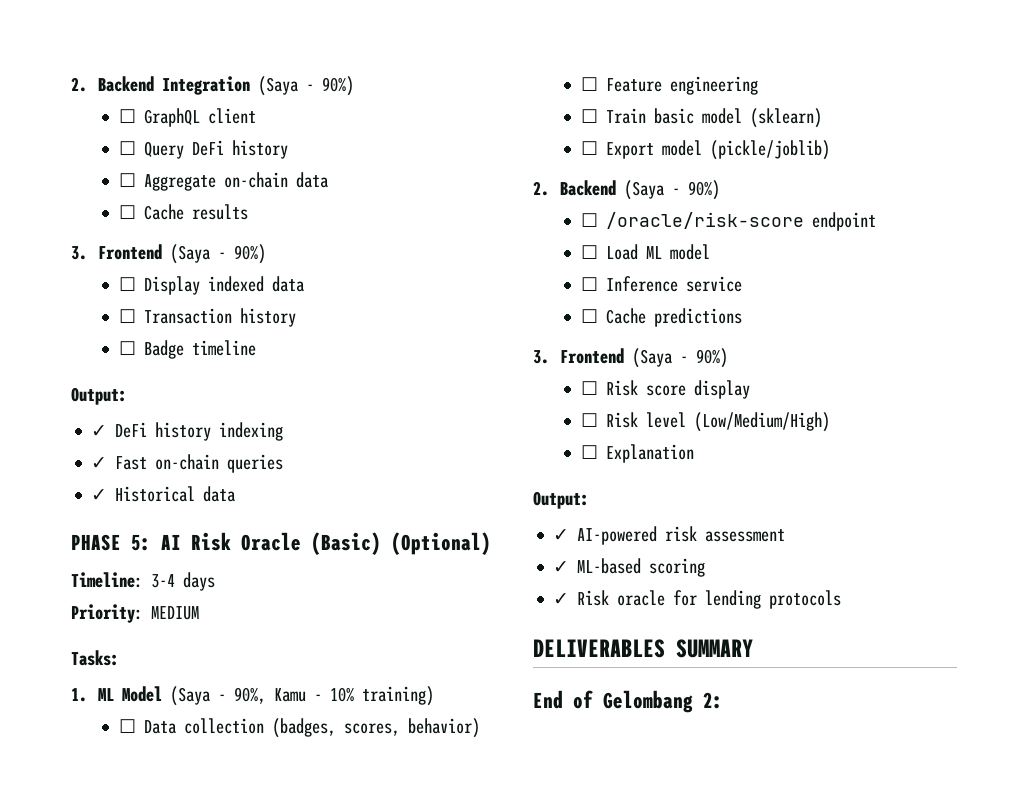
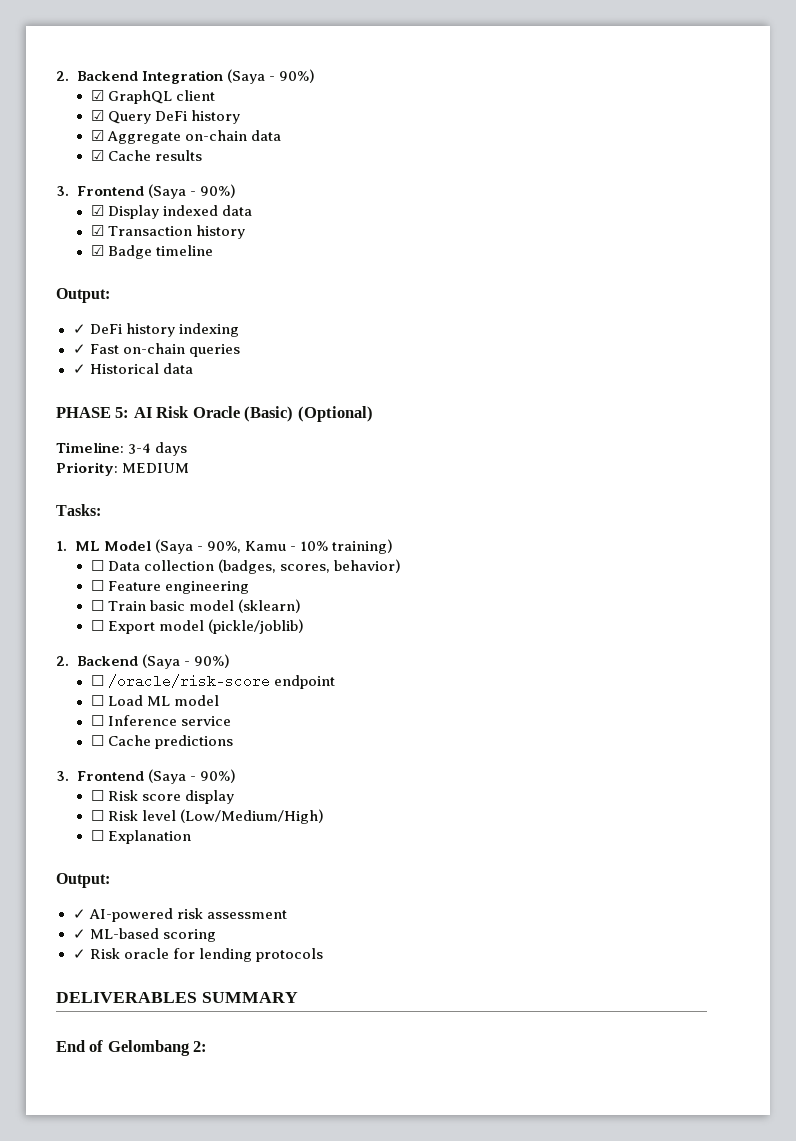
- ☐ GraphQL client
+ ☑ GraphQL client
- ☐ Query DeFi history
+ ☑ Query DeFi history
- ☐ Aggregate on-chain data
+ ☑ Aggregate on-chain data
- ☐ Cache results
+ ☑ Cache results
- ☐ Display indexed data
+ ☑ Display indexed data
- ☐ Transaction history
+ ☑ Transaction history
- ☐ Badge timeline
+ ☑ Badge timeline

